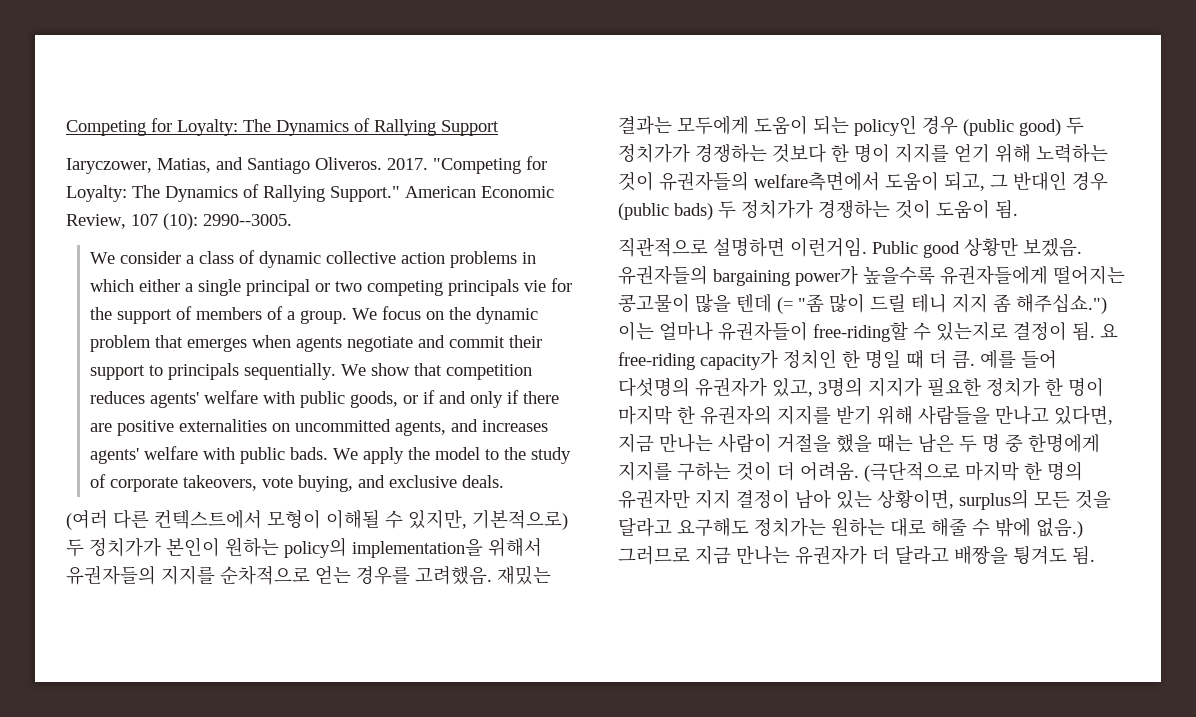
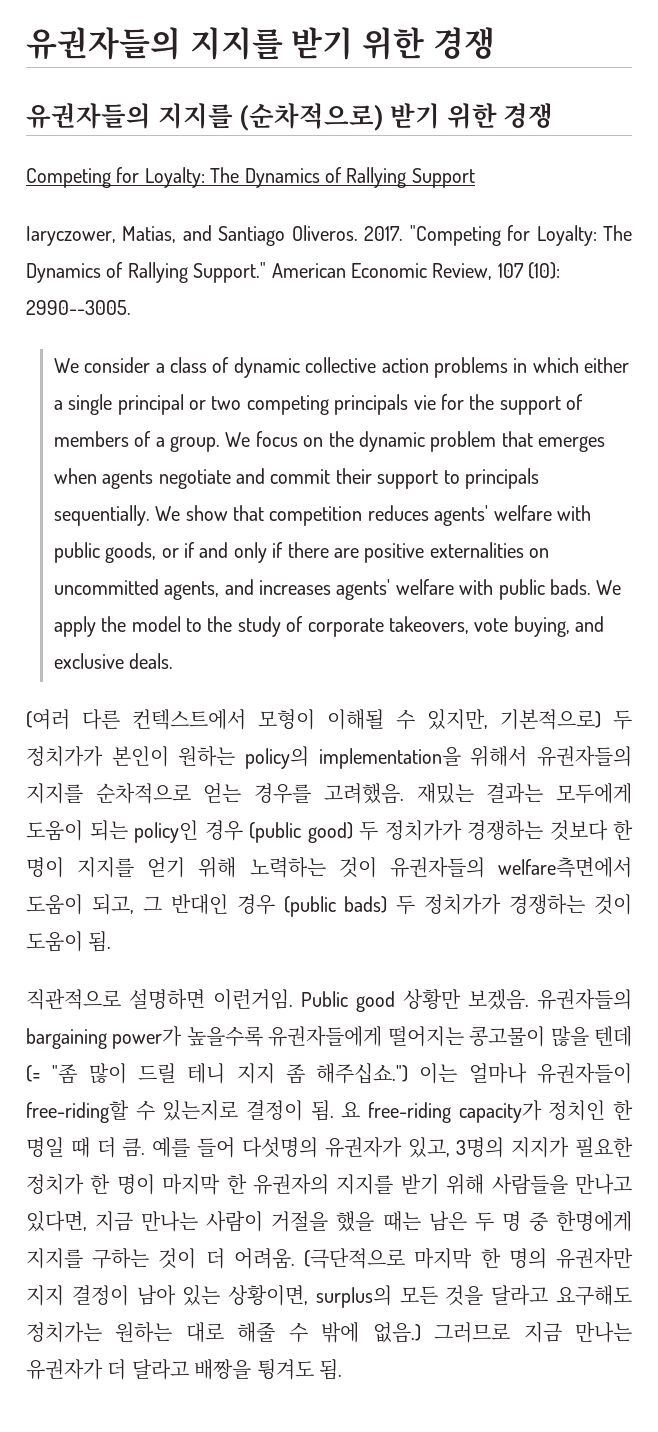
+ 유권자들의 지지를 받기 위한 경쟁
+ 유권자들의 지지를 (순차적으로) 받기 위한 경쟁

